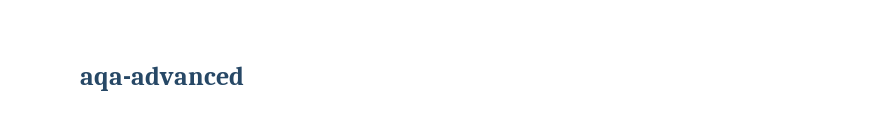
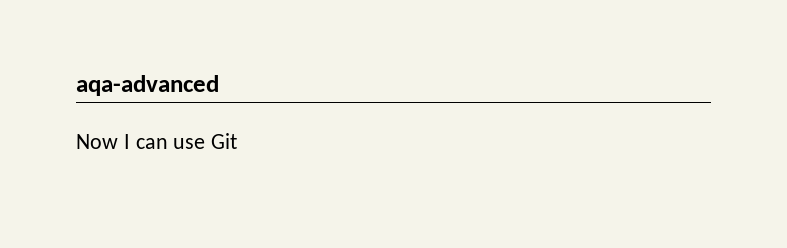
+ Now I can use Git

